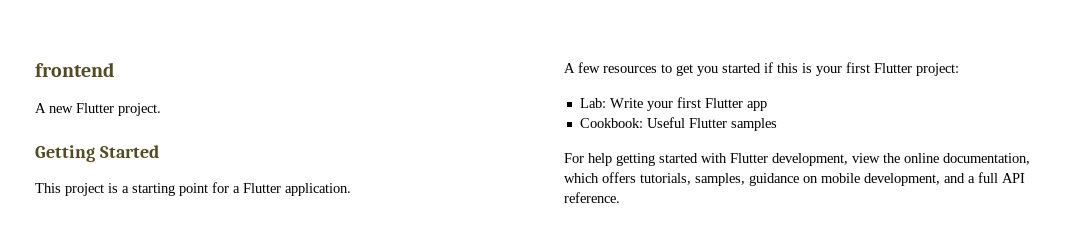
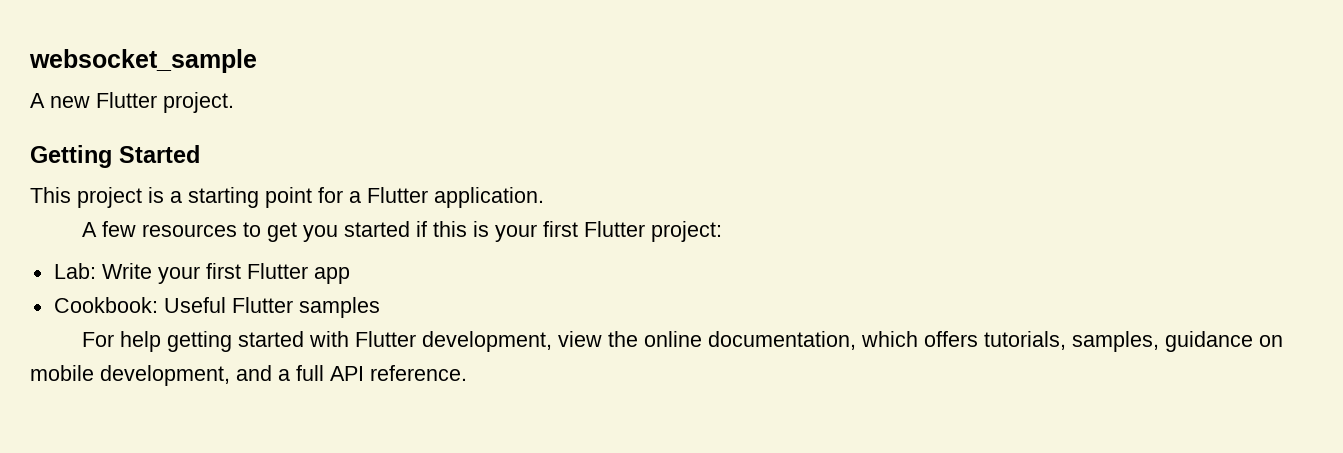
- frontend
+ websocket_sample

